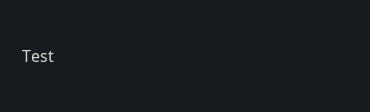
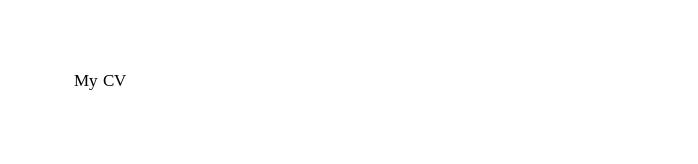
- Test
+ My CV

